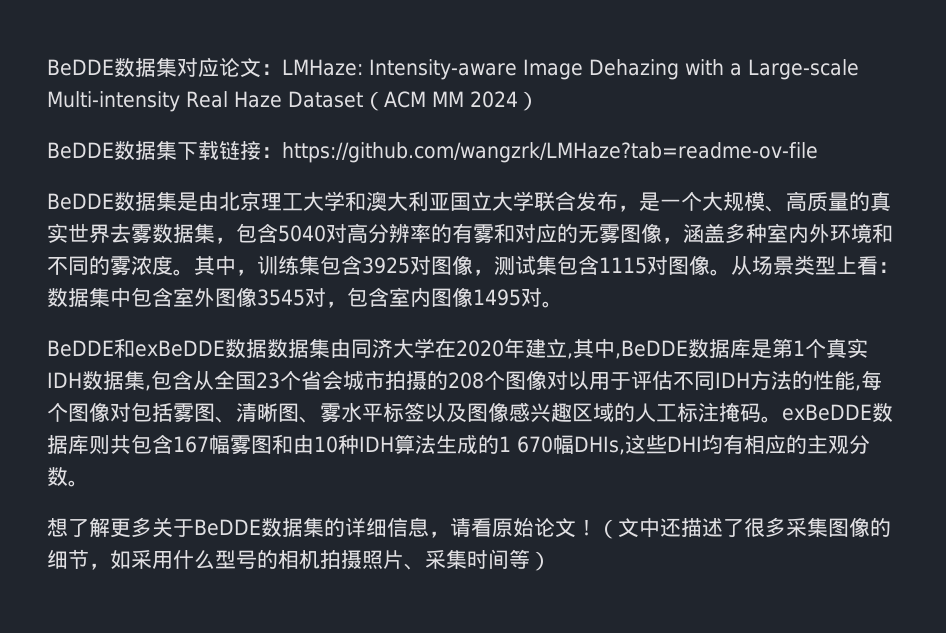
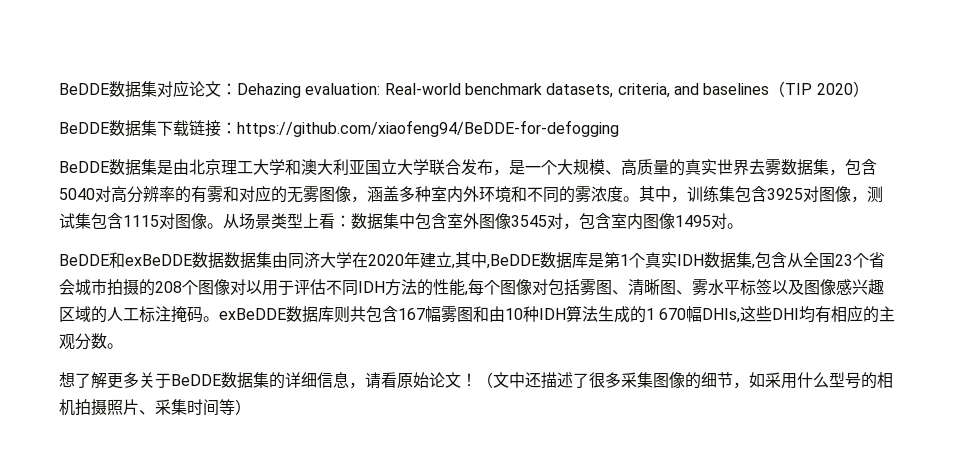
- BeDDE数据集对应论文：LMHaze: Intensity-aware Image Dehazing with a Large-scale Multi-intensity Real Haze Dataset（ACM MM 2024）
+ BeDDE数据集对应论文：Dehazing evaluation: Real-world benchmark datasets, criteria, and baselines（TIP 2020）
- BeDDE数据集下载链接：https://github.com/wangzrk/LMHaze?tab=readme-ov-file
+ BeDDE数据集下载链接：https://github.com/xiaofeng94/BeDDE-for-defogging

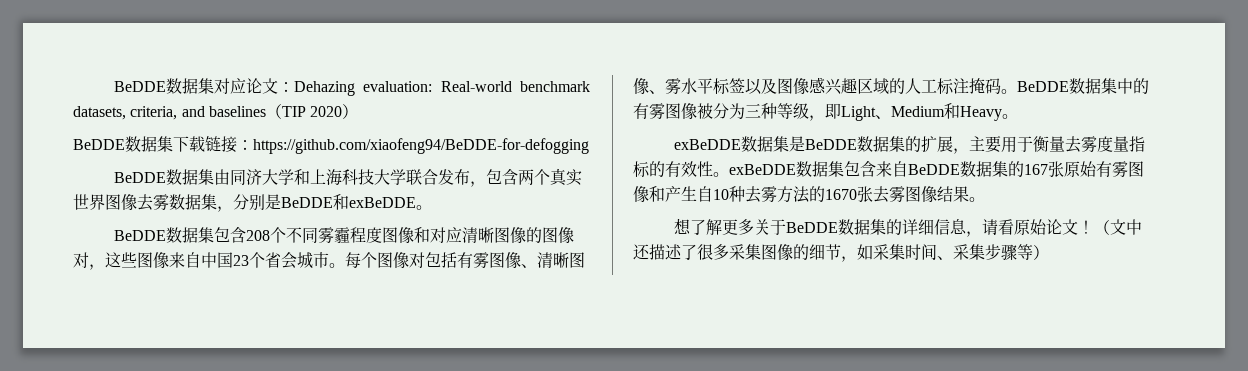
- BeDDE数据集是由北京理工大学和澳大利亚国立大学联合发布，是一个大规模、高质量的真实世界去雾数据集，包含5040对高分辨率的有雾和对应的无雾图像，涵盖多种室内外环境和不同的雾浓度。其中，训练集包含3925对图像，测试集包含1115对图像。从场景类型上看：数据集中包含室外图像3545对，包含室内图像1495对。
- BeDDE和exBeDDE数据数据集由同济大学在2020年建立,其中,BeDDE数据库是第1个真实IDH数据集,包含从全国23个省会城市拍摄的208个图像对以用于评估不同IDH方法的性能,每个图像对包括雾图、清晰图、雾水平标签以及图像感兴趣区域的人工标注掩码。exBeDDE数据库则共包含167幅雾图和由10种IDH算法生成的1 670幅DHIs,这些DHI均有相应的主观分数。
+ BeDDE数据集由同济大学和上海科技大学联合发布，包含两个真实世界图像去雾数据集，分别是BeDDE和exBeDDE。
+ BeDDE数据集包含208个不同雾霾程度图像和对应清晰图像的图像对，这些图像来自中国23个省会城市。每个图像对包括有雾图像、清晰图像、雾水平标签以及图像感兴趣区域的人工标注掩码。BeDDE数据集中的有雾图像被分为三种等级，即Light、Medium和Heavy。
+ exBeDDE数据集是BeDDE数据集的扩展，主要用于衡量去雾度量指标的有效性。exBeDDE数据集包含来自BeDDE数据集的167张原始有雾图像和产生自10种去雾方法的1670张去雾图像结果。
- （文中还描述了很多采集图像的细节，如采用什么型号的相机拍摄照片、采集时间等）
+ （文中还描述了很多采集图像的细节，如采集时间、采集步骤等）

